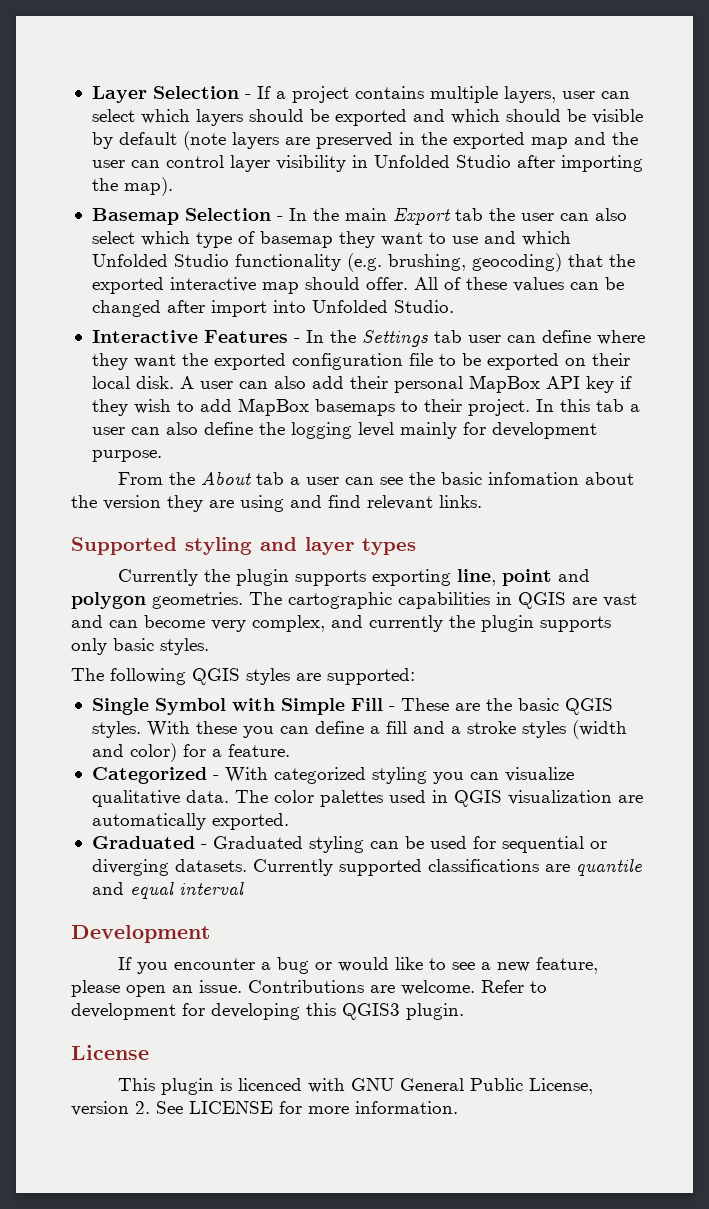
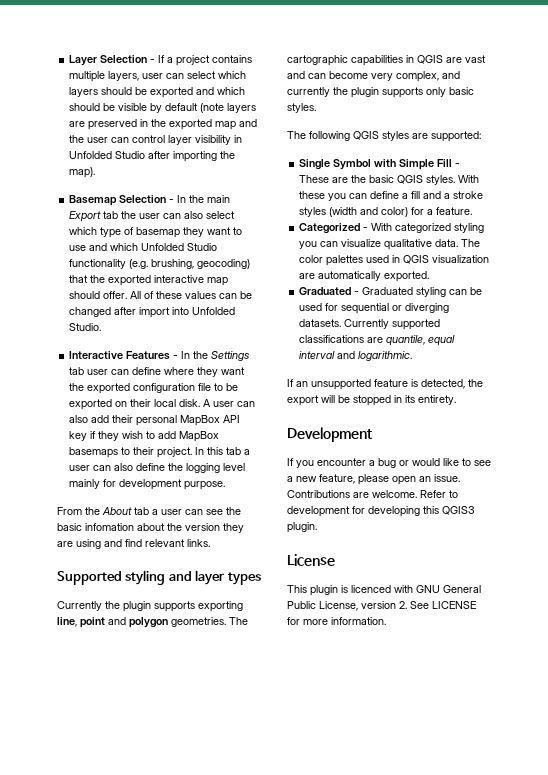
- Currently supported classifications are quantile and equal interval
+ Currently supported classifications are quantile, equal interval and logarithmic.
+ If an unsupported feature is detected, the export will be stopped in its entirety.

